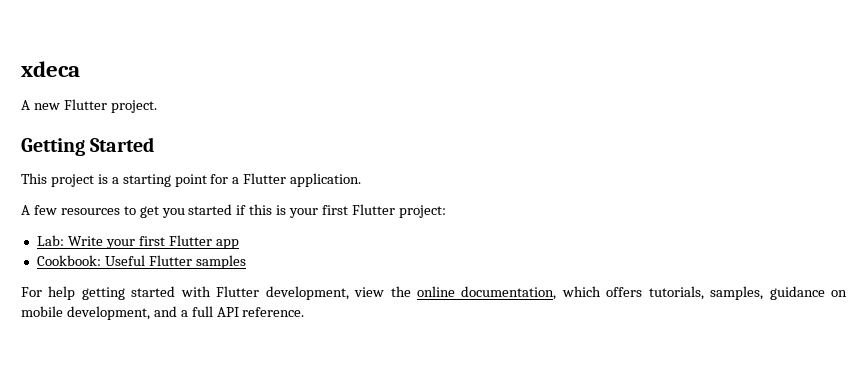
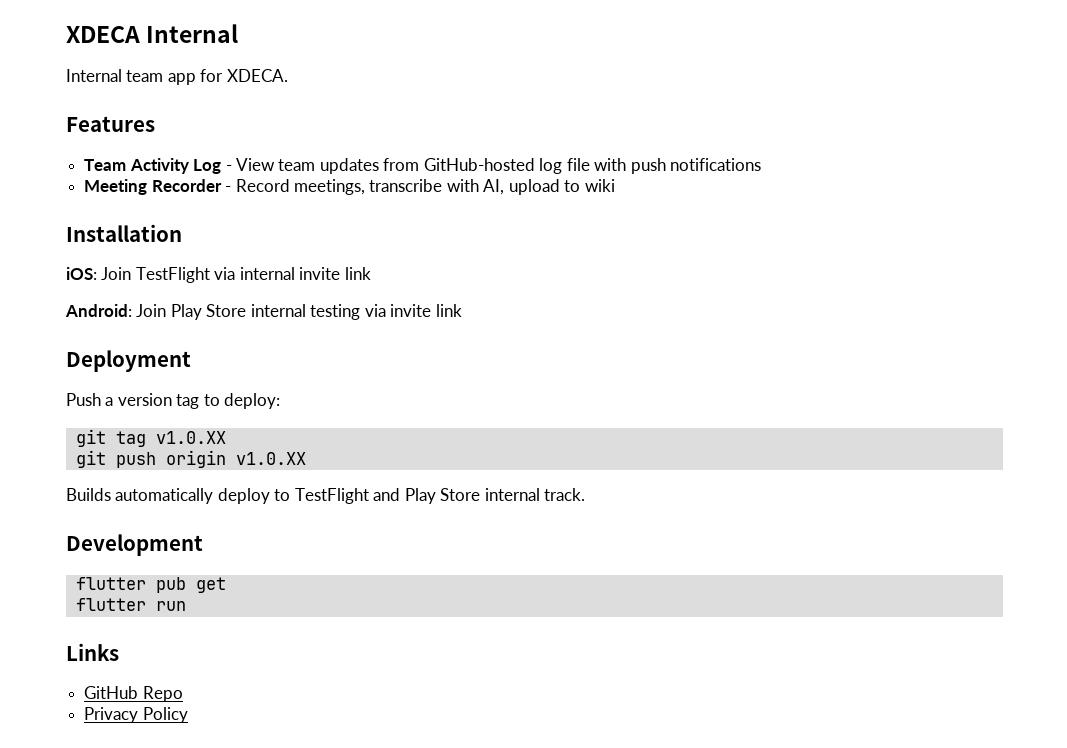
- xdeca
- A new Flutter project.
- Getting Started
- This project is a starting point for a Flutter application.
- A few resources to get you started if this is your first Flutter project:
- Lab: Write your first Flutter app
- Cookbook: Useful Flutter samples
- For help getting started with Flutter development, view the online documentation, which offers tutorials, samples, guidance on mobile development, and a full API reference.
+ XDECA Internal
+ Internal team app for XDECA.
+ Features
+ Team Activity Log - View team updates from GitHub-hosted log file with push notifications
+ Meeting Recorder - Record meetings, transcribe with AI, upload to wiki
+ Installation
+ iOS: Join TestFlight via internal invite link
+ Android: Join Play Store internal testing via invite link
+ Deployment
+ Push a version tag to deploy:
+ git tag v1.0.XX
+ git push origin v1.0.XX
+ Builds automatically deploy to TestFlight and Play Store internal track.
+ Development
+ flutter pub get
+ flutter run
+ Links
+ GitHub Repo
+ Privacy Policy

